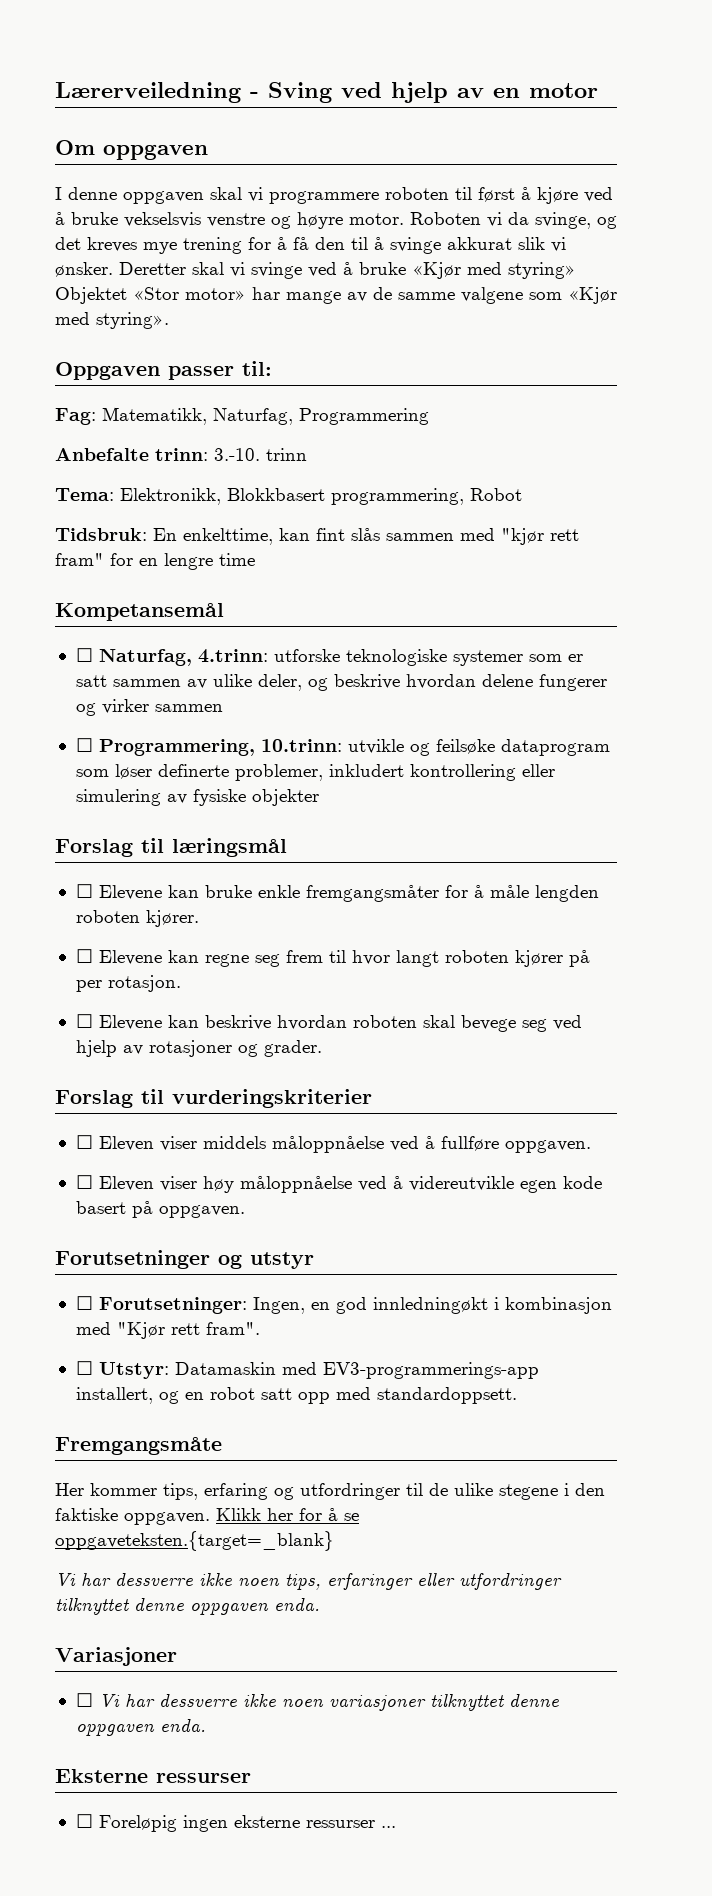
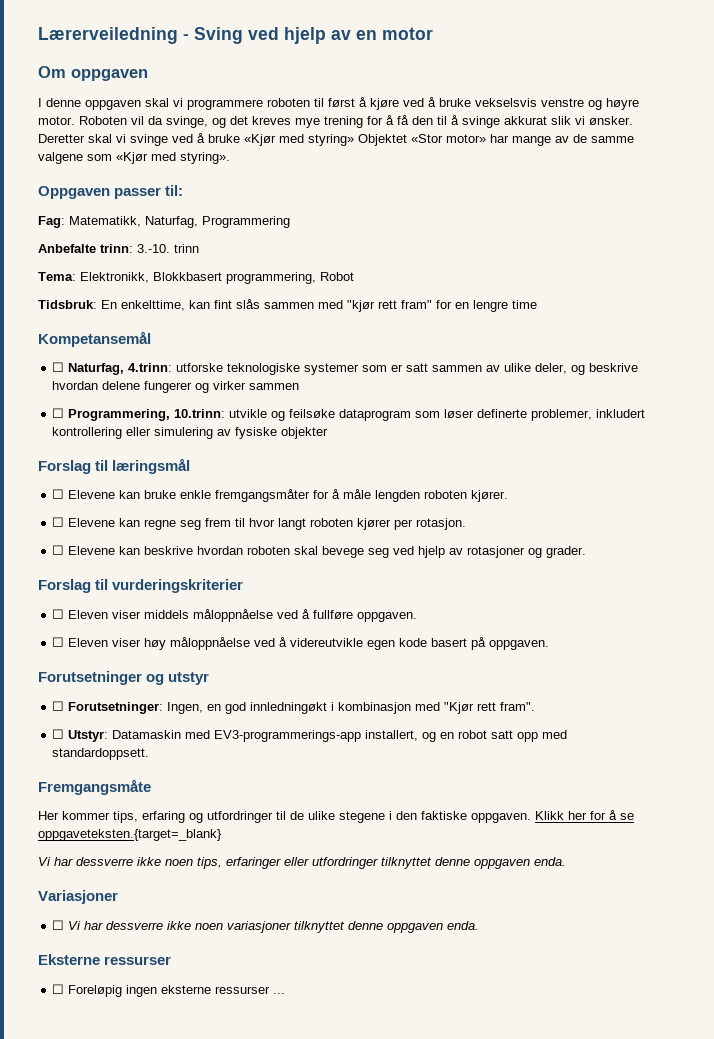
- Roboten vi da svinge, og det kreves mye trening for å få den til å svinge akkurat slik vi ønsker.
+ Roboten vil da svinge, og det kreves mye trening for å få den til å svinge akkurat slik vi ønsker.
- ☐ Elevene kan regne seg frem til hvor langt roboten kjører på per rotasjon.
+ ☐ Elevene kan regne seg frem til hvor langt roboten kjører per rotasjon.

